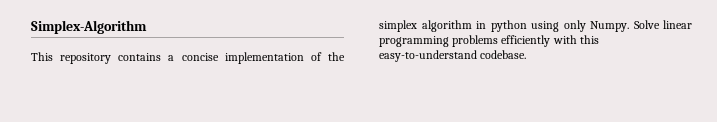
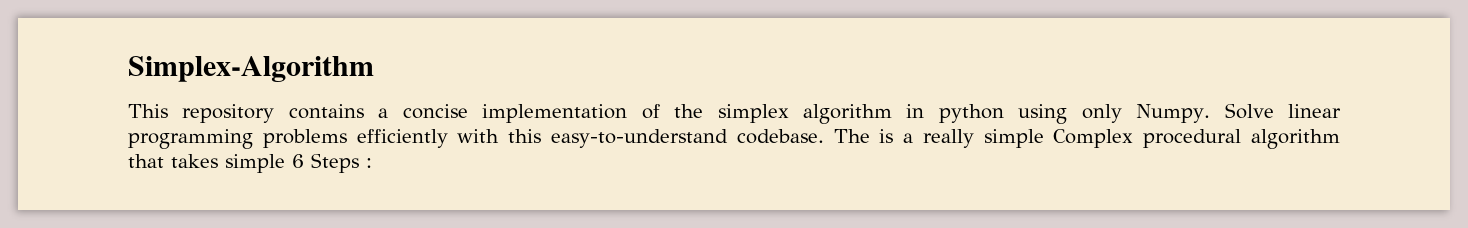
+ The is a really simple Complex procedural algorithm that takes simple 6 Steps :

